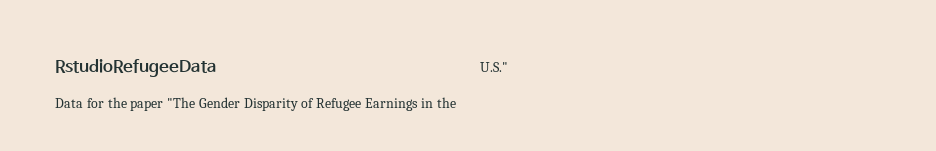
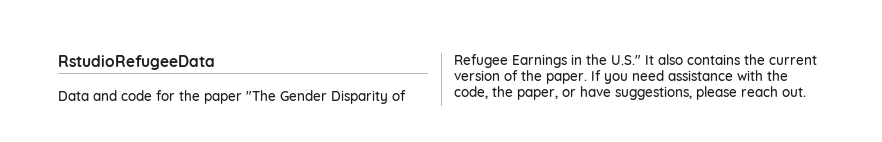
- Data for the paper "The Gender Disparity of Refugee Earnings in the U.S."
+ Data and code for the paper "The Gender Disparity of Refugee Earnings in the U.S." It also contains the current version of the paper. If you need assistance with the code, the paper, or have suggestions, please reach out.

